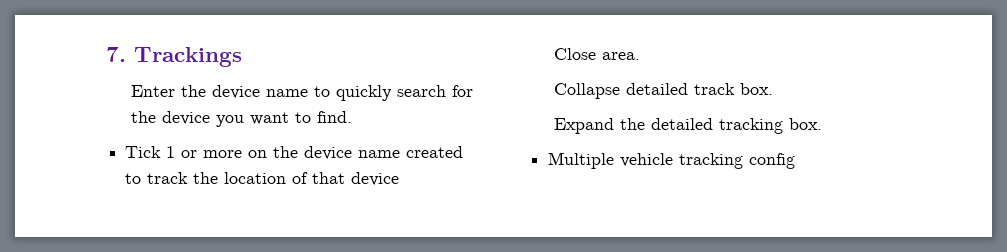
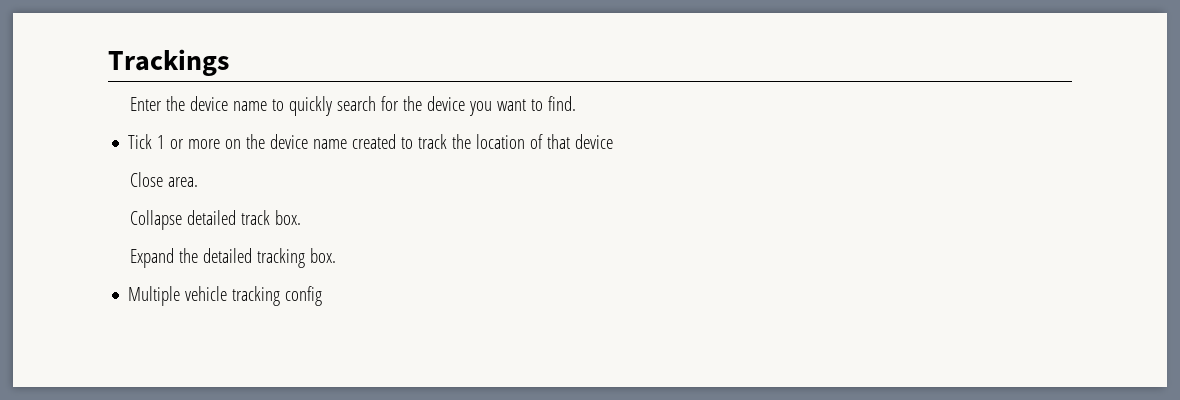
- 7. Trackings
+ Trackings

